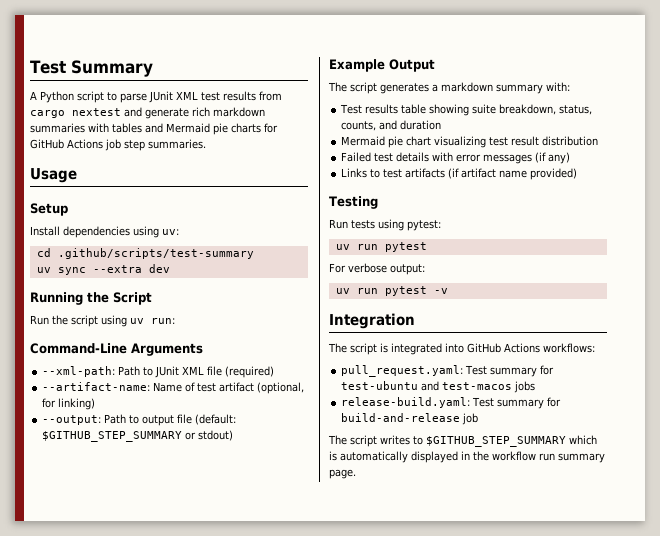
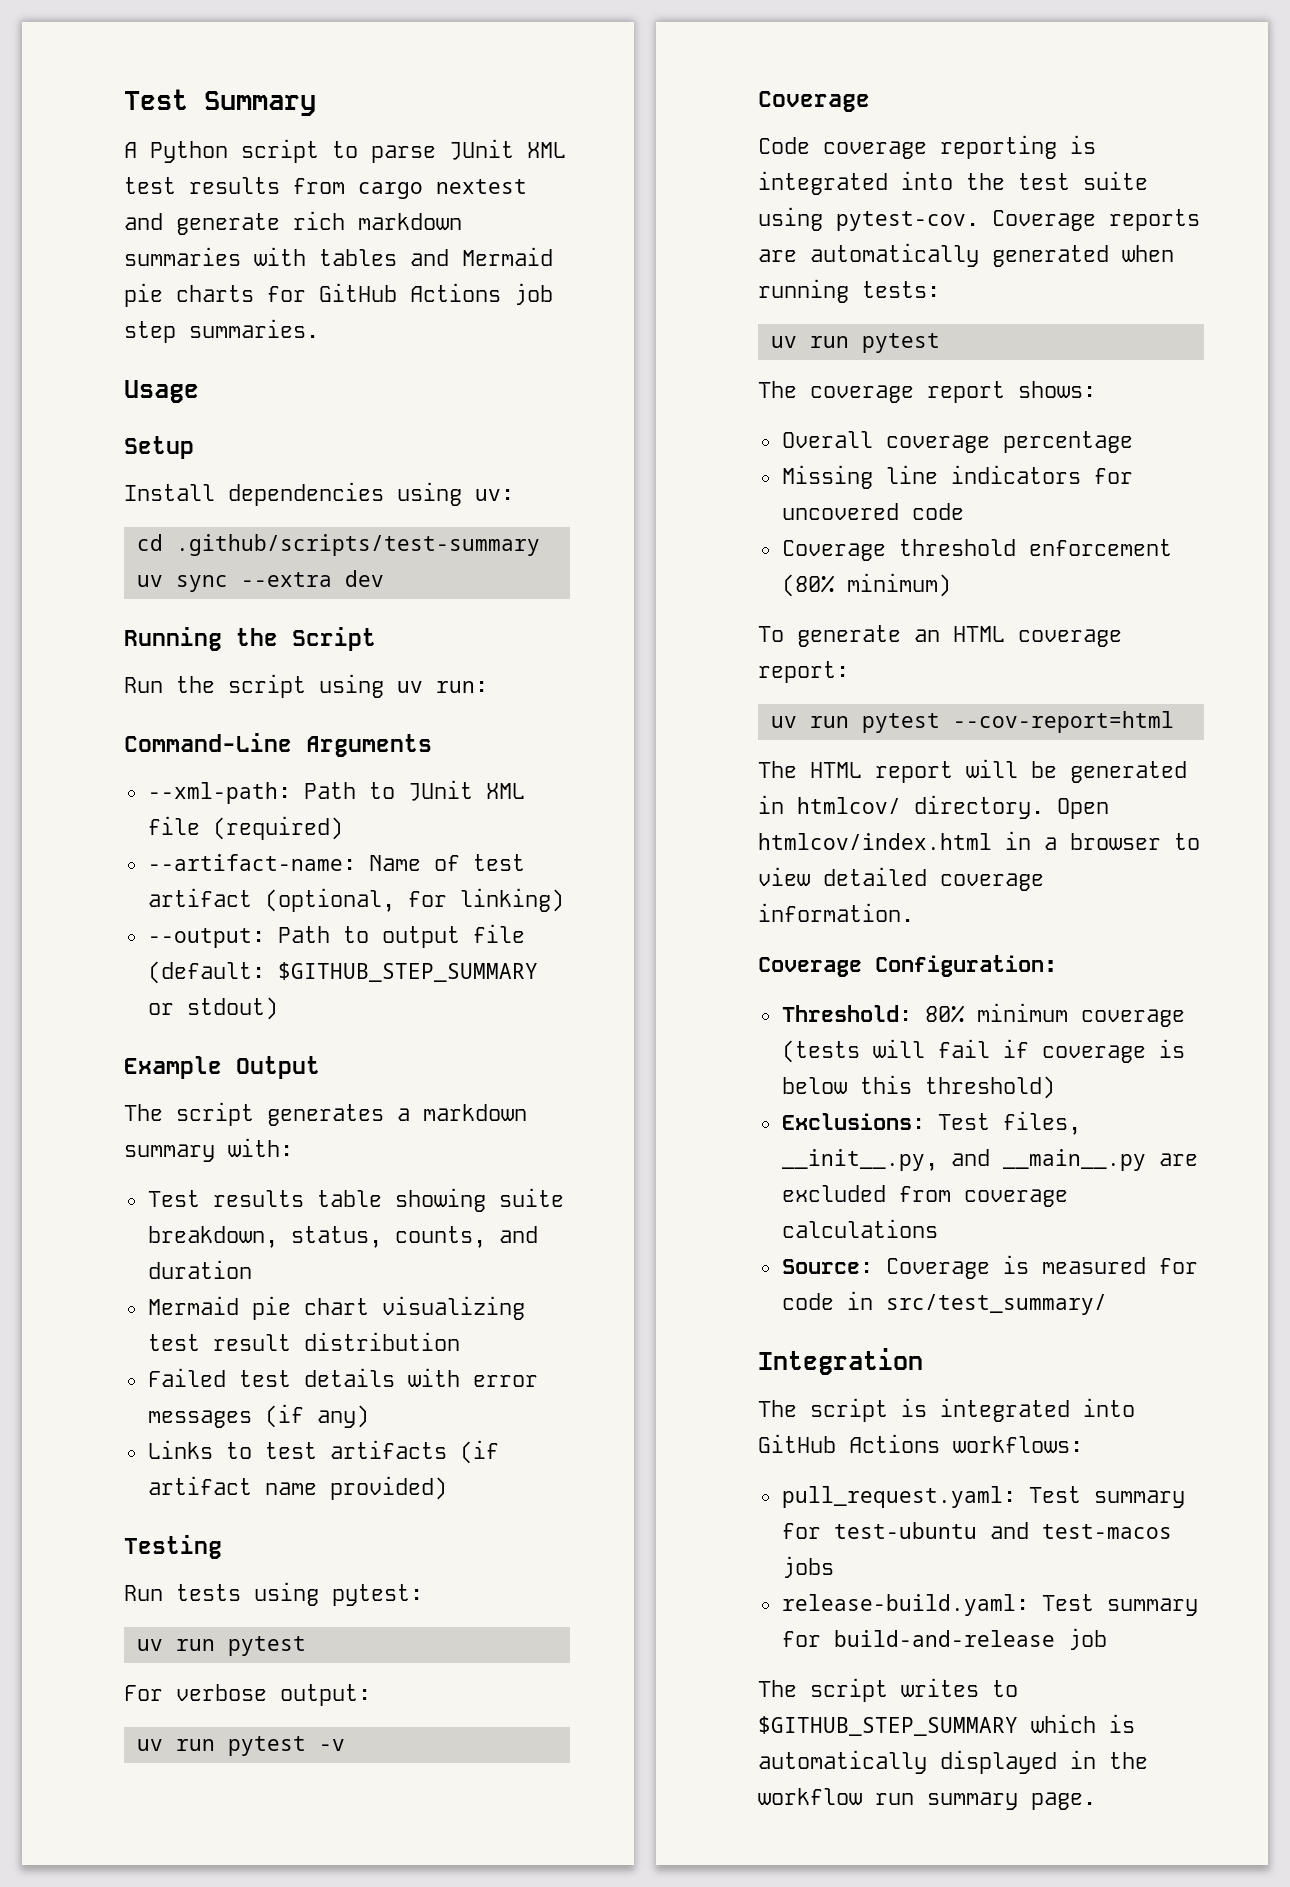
  uv run pytest -v
+ Coverage
+ Code coverage reporting is integrated into the test suite using pytest-cov. Coverage reports are automatically generated when running tests:
+ uv run pytest
+ The coverage report shows:
+ Overall coverage percentage
+ Missing line indicators for uncovered code
+ Coverage threshold enforcement (80% minimum)
+ To generate an HTML coverage report:
+ uv run pytest --cov-report=html
+ The HTML report will be generated in htmlcov/ directory. Open htmlcov/index.html in a browser to view detailed coverage information.
+ Coverage Configuration:
+ Threshold: 80% minimum coverage (tests will fail if coverage is below this threshold)
+ Exclusions: Test files, __init__.py, and __main__.py are excluded from coverage calculations
+ Source: Coverage is measured for code in src/test_summary/

